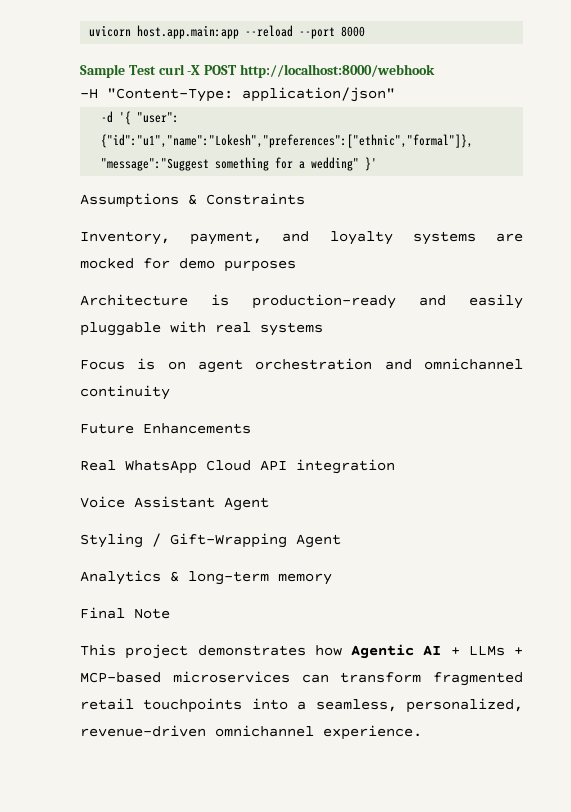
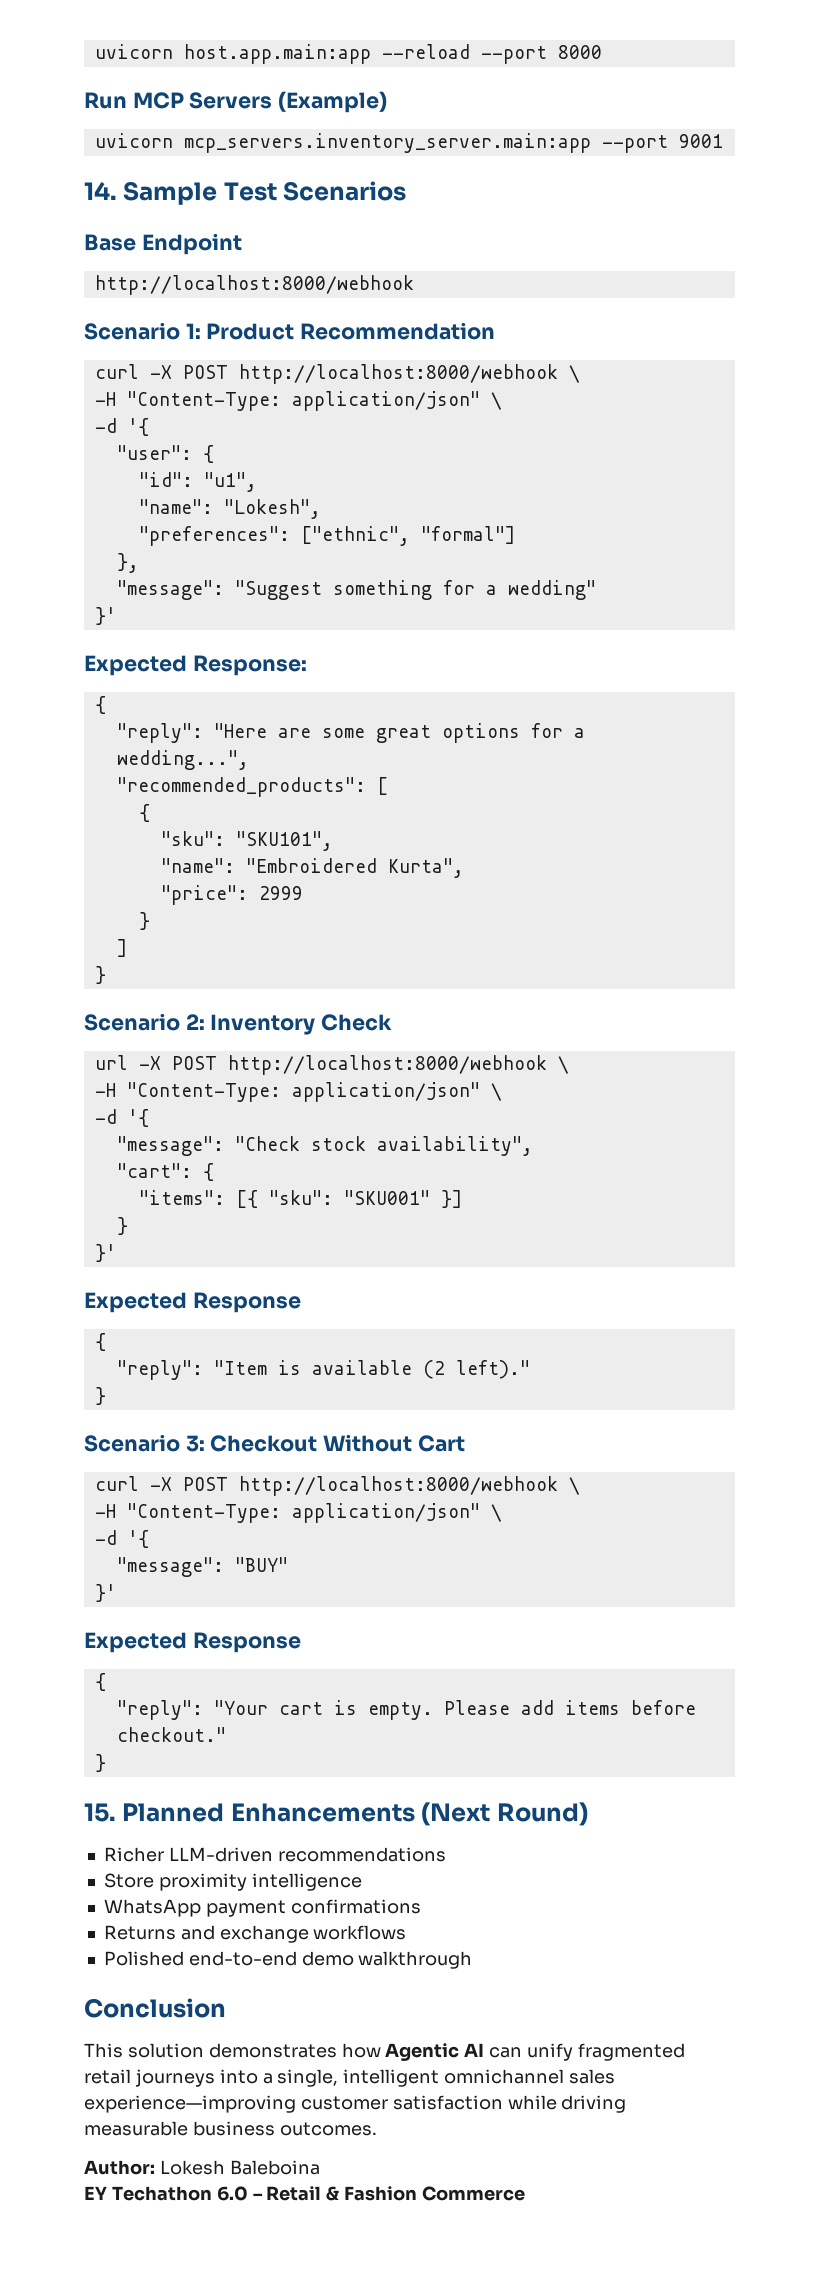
- Sample Test curl -X POST http://localhost:8000/webhook
- -H "Content-Type: application/json"
- -d '{ "user": {"id":"u1","name":"Lokesh","preferences":["ethnic","formal"]}, "message":"Suggest something for a wedding" }'
- Assumptions & Constraints
- Inventory, payment, and loyalty systems are mocked for demo purposes
- Architecture is production-ready and easily pluggable with real systems
- Focus is on agent orchestration and omnichannel continuity
- Future Enhancements
- Real WhatsApp Cloud API integration
- Voice Assistant Agent
- Styling / Gift-Wrapping Agent
- Analytics & long-term memory
- Final Note
+ Run MCP Servers (Example)
+ uvicorn mcp_servers.inventory_server.main:app --port 9001
+ 14. Sample Test Scenarios
+ Base Endpoint
+ http://localhost:8000/webhook
+ Scenario 1: Product Recommendation
+ curl -X POST http://localhost:8000/webhook \
+ -H "Content-Type: application/json" \
+ -d '{
+ "user": {
+ "id": "u1",
+ "name": "Lokesh",
+ "preferences": ["ethnic", "formal"]
+ },
+ "message": "Suggest something for a wedding"
+ }'
+ Expected Response:
+ {
+ "reply": "Here are some great options for a wedding...",
+ "recommended_products": [
+ {
+ "sku": "SKU101",
+ "name": "Embroidered Kurta",
+ "price": 2999
+ }
+ ]
+ }
+ Scenario 2: Inventory Check
+ url -X POST http://localhost:8000/webhook \
+ -H "Content-Type: application/json" \
+ -d '{
+ "message": "Check stock availability",
+ "cart": {
+ "items": [{ "sku": "SKU001" }]
+ }
+ }'
+ Expected Response
+ {
+ "reply": "Item is available (2 left)."
+ }
+ Scenario 3: Checkout Without Cart
+ curl -X POST http://localhost:8000/webhook \
+ -H "Content-Type: application/json" \
+ -d '{
+ "message": "BUY"
+ }'
+ Expected Response
+ {
+ "reply": "Your cart is empty. Please add items before checkout."
+ }
+ 15. Planned Enhancements (Next Round)
+ Richer LLM-driven recommendations
+ Store proximity intelligence
+ WhatsApp payment confirmations
+ Returns and exchange workflows
+ Polished end-to-end demo walkthrough
+ Conclusion
- This project demonstrates how Agentic AI + LLMs + MCP-based microservices can transform fragmented retail touchpoints into a seamless, personalized, revenue-driven omnichannel experience.
+ This solution demonstrates how Agentic AI can unify fragmented retail journeys into a single, intelligent omnichannel sales experience—improving customer satisfaction while driving measurable business outcomes.
+ Author: Lokesh Baleboina
+ EY Techathon 6.0 – Retail & Fashion Commerce

